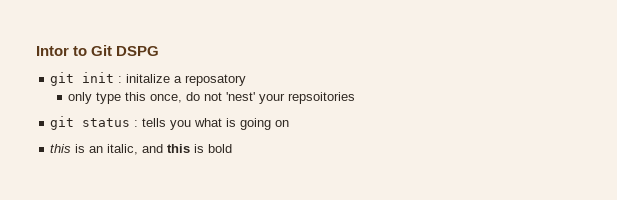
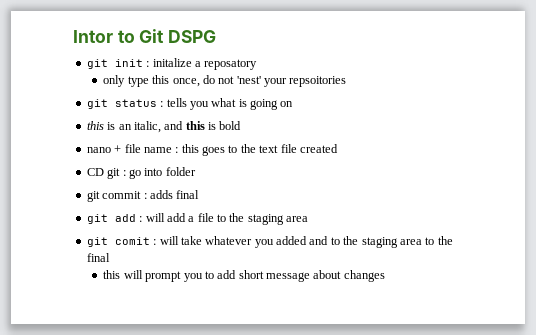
+ nano + file name : this goes to the text file created
+ CD git : go into folder
+ git commit : adds final
+ git add : will add a file to the staging area
+ git comit : will take whatever you added and to the staging area to the final
+ this will prompt you to add short message about changes

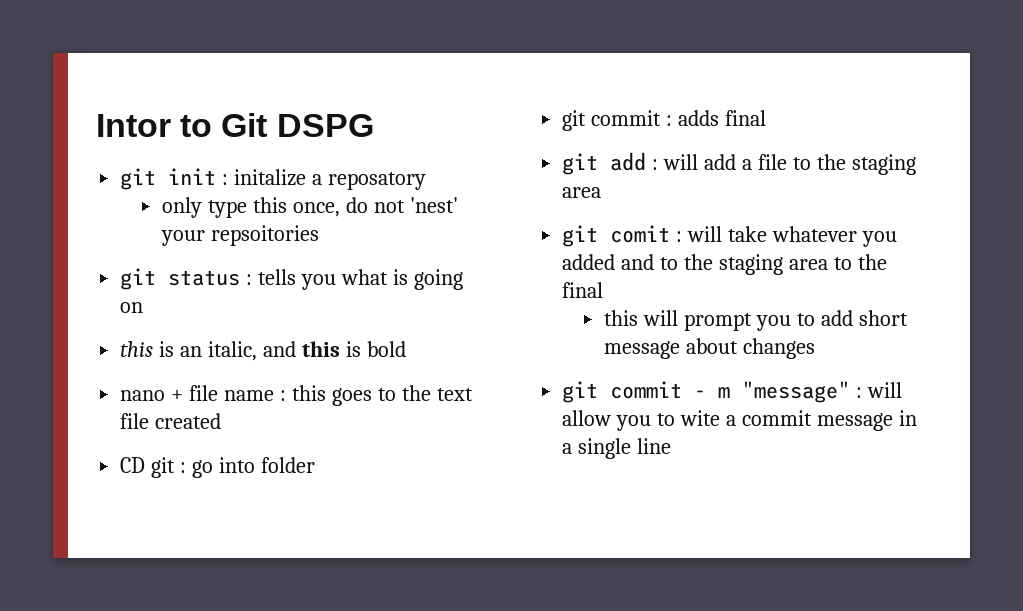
+ git commit - m "message" : will allow you to wite a commit message in a single line

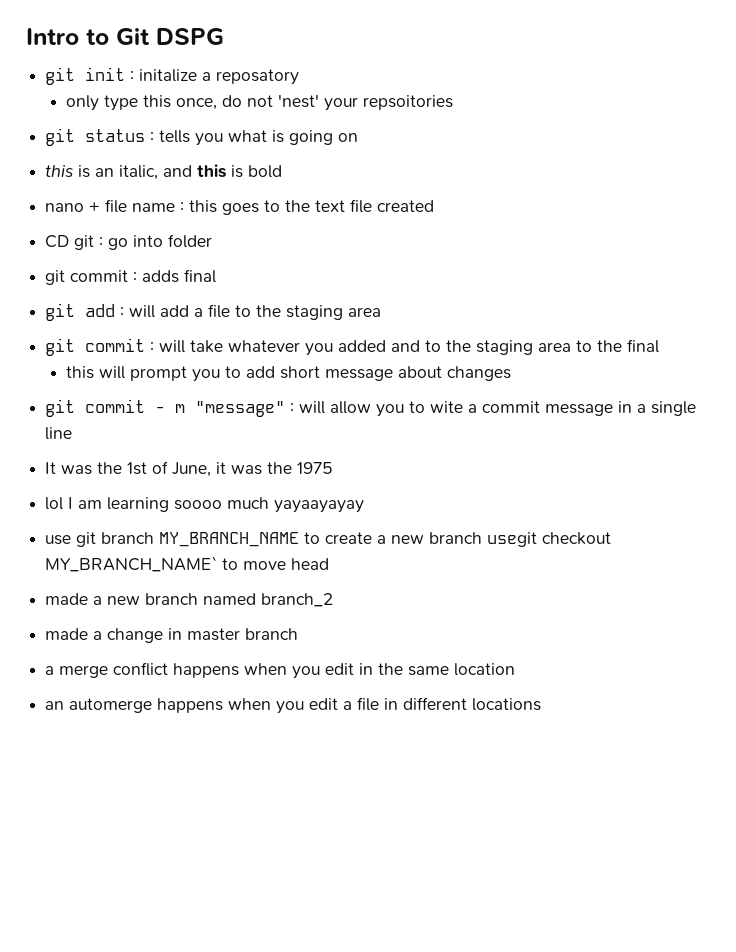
- Intor to Git DSPG
+ Intro to Git DSPG
- git comit : will take whatever you added and to the staging area to the final
+ git commit : will take whatever you added and to the staging area to the final
+ It was the 1st of June, it was the 1975
+ lol I am learning soooo much yayaayayay
+ use git branch MY_BRANCH_NAME to create a new branch usegit checkout MY_BRANCH_NAME` to move head
+ made a new branch named branch_2
+ made a change in master branch
+ a merge conflict happens when you edit in the same location
+ an automerge happens when you edit a file in different locations

